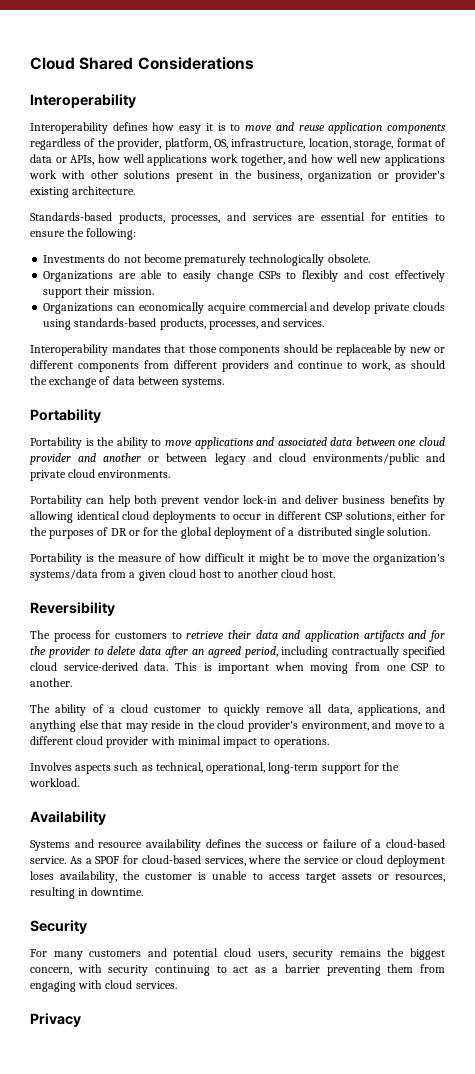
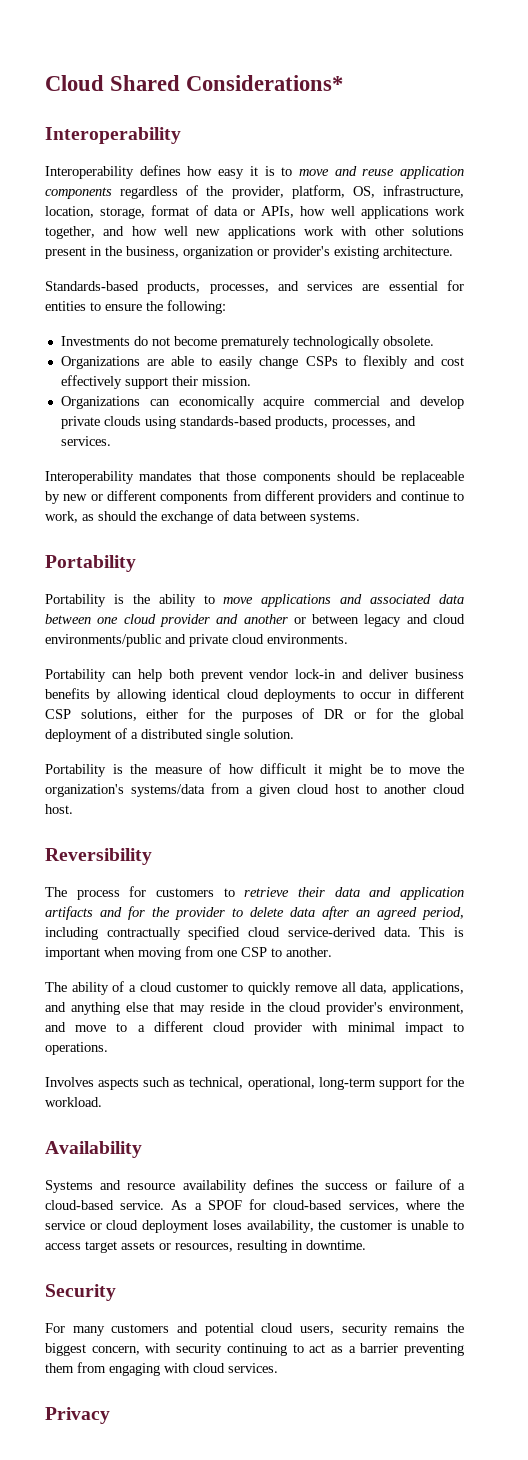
- Cloud Shared Considerations
+ Cloud Shared Considerations*

